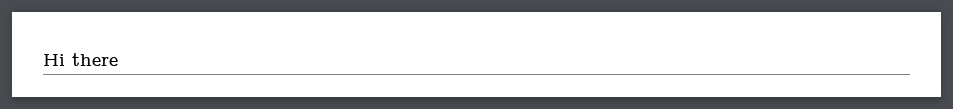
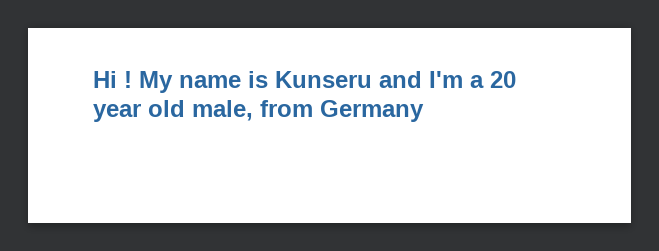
- Hi there
+ Hi ! My name is Kunseru and I'm a 20 year old male, from Germany

